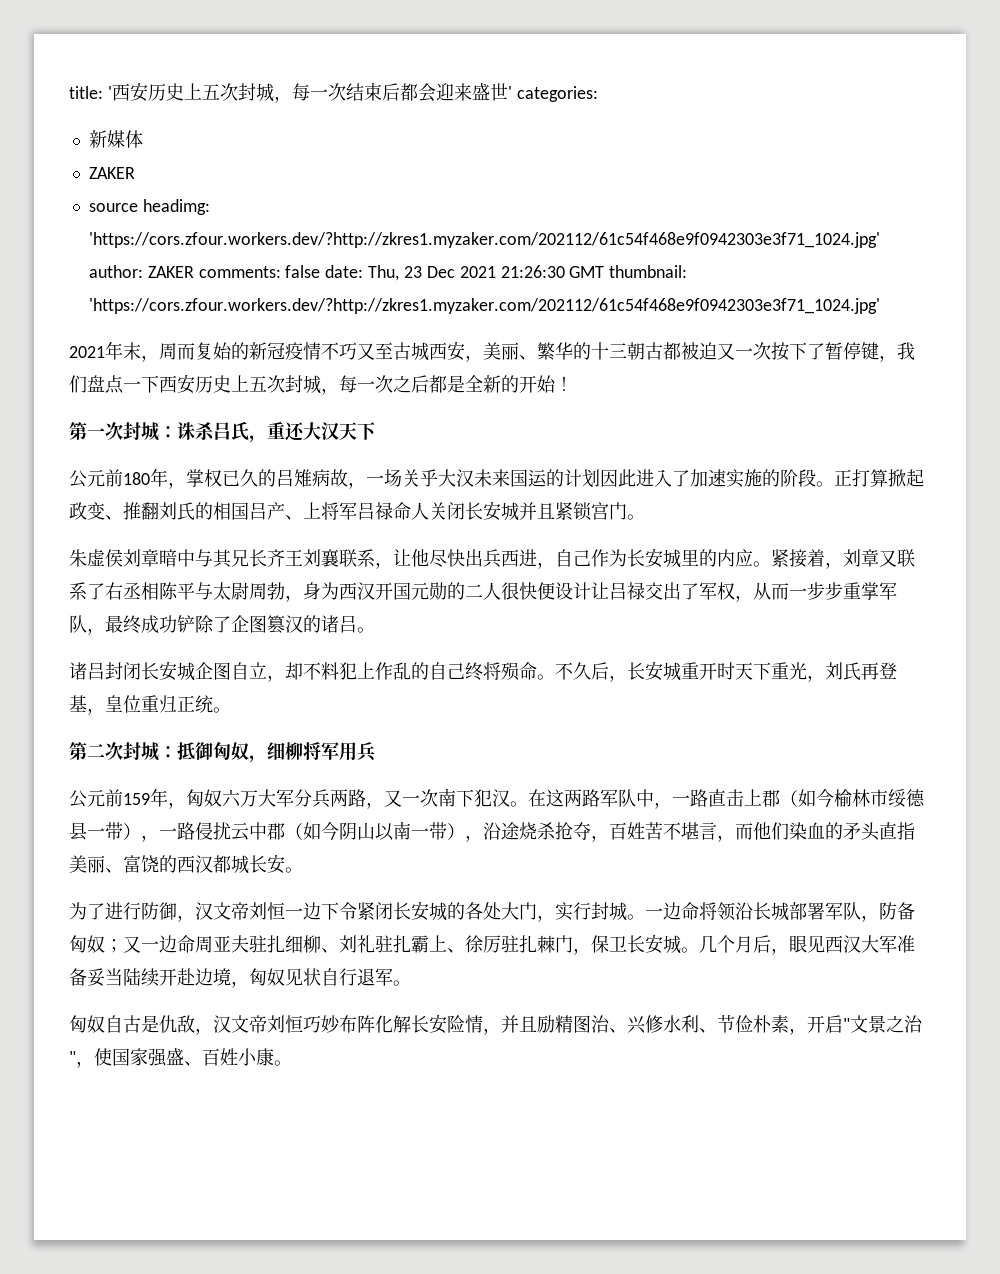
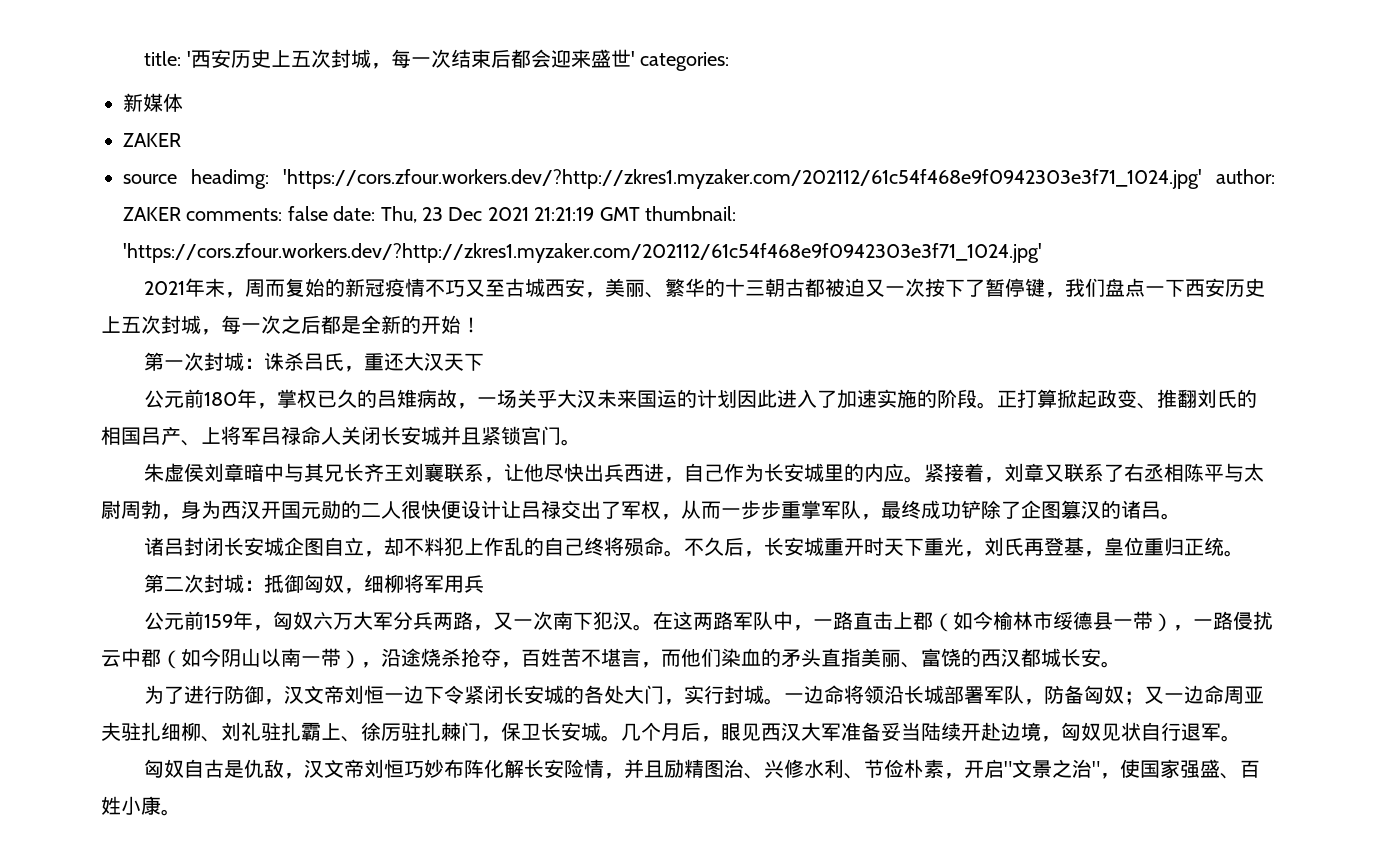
- source headimg: 'https://cors.zfour.workers.dev/?http://zkres1.myzaker.com/202112/61c54f468e9f0942303e3f71_1024.jpg' author: ZAKER comments: false date: Thu, 23 Dec 2021 21:26:30 GMT thumbnail: 'https://cors.zfour.workers.dev/?http://zkres1.myzaker.com/202112/61c54f468e9f0942303e3f71_1024.jpg'
+ source headimg: 'https://cors.zfour.workers.dev/?http://zkres1.myzaker.com/202112/61c54f468e9f0942303e3f71_1024.jpg' author: ZAKER comments: false date: Thu, 23 Dec 2021 21:21:19 GMT thumbnail: 'https://cors.zfour.workers.dev/?http://zkres1.myzaker.com/202112/61c54f468e9f0942303e3f71_1024.jpg'

